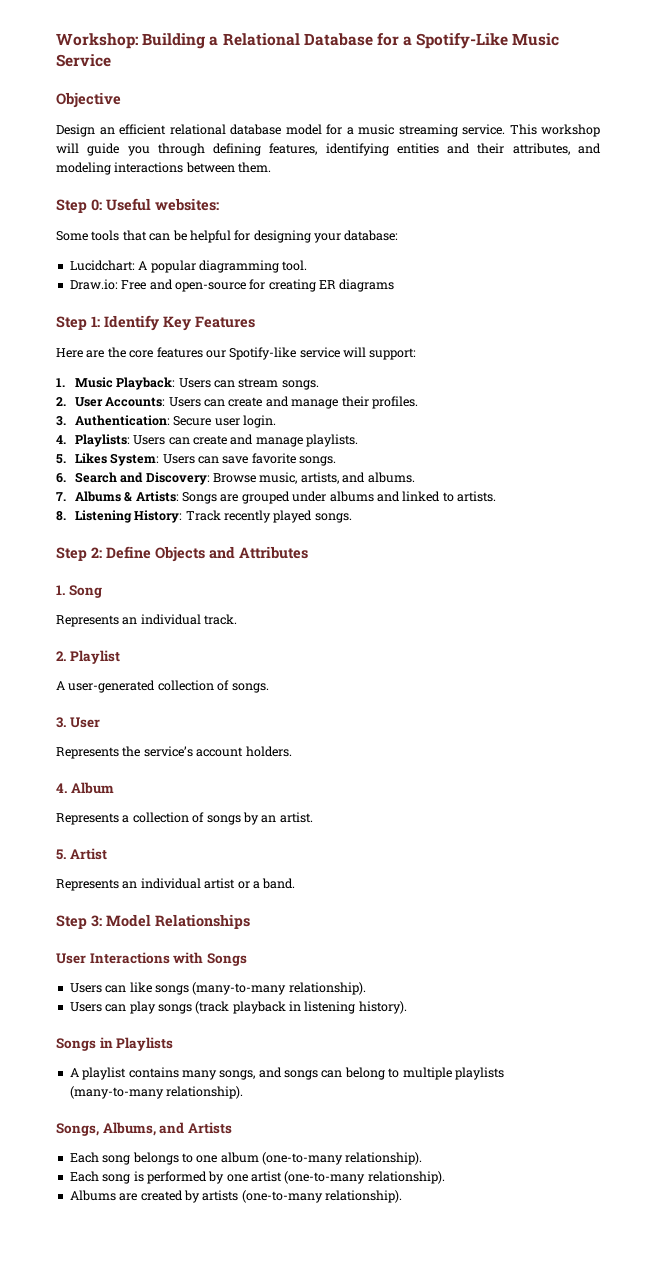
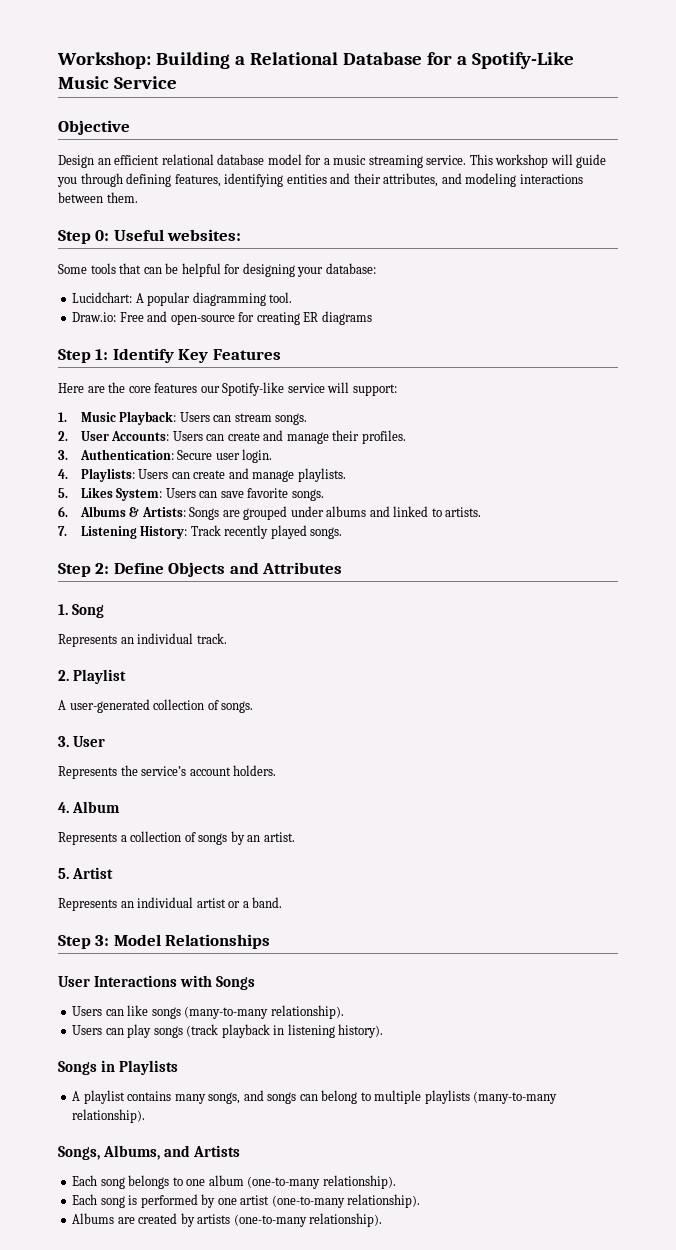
- 6. Search and Discovery: Browse music, artists, and albums.
- 7. Albums & Artists: Songs are grouped under albums and linked to artists.
+ 6. Albums & Artists: Songs are grouped under albums and linked to artists.
- 8. Listening History: Track recently played songs.
+ 7. Listening History: Track recently played songs.

